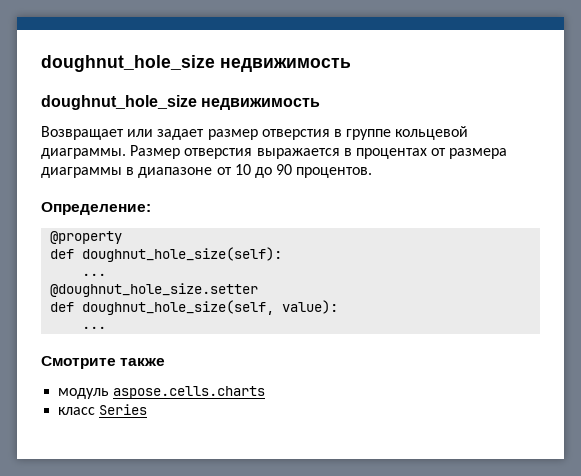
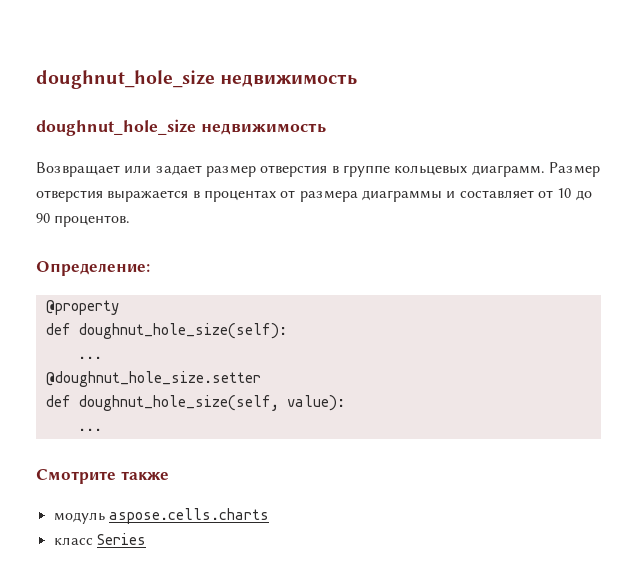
- Возвращает или задает размер отверстия в группе кольцевой диаграммы.
+ Возвращает или задает размер отверстия в группе кольцевых диаграмм.
- Размер отверстия выражается в процентах от размера диаграммы в диапазоне от 10 до 90 процентов.
+ Размер отверстия выражается в процентах от размера диаграммы и составляет от 10 до 90 процентов.

